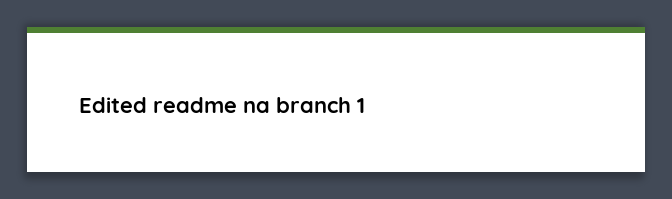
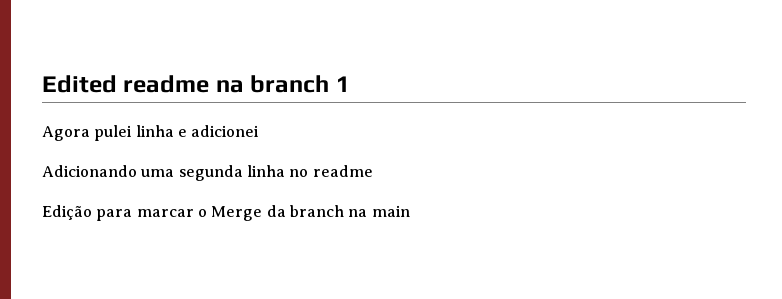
+ Agora pulei linha e adicionei
+ Adicionando uma segunda linha no readme
+ Edição para marcar o Merge da branch na main

